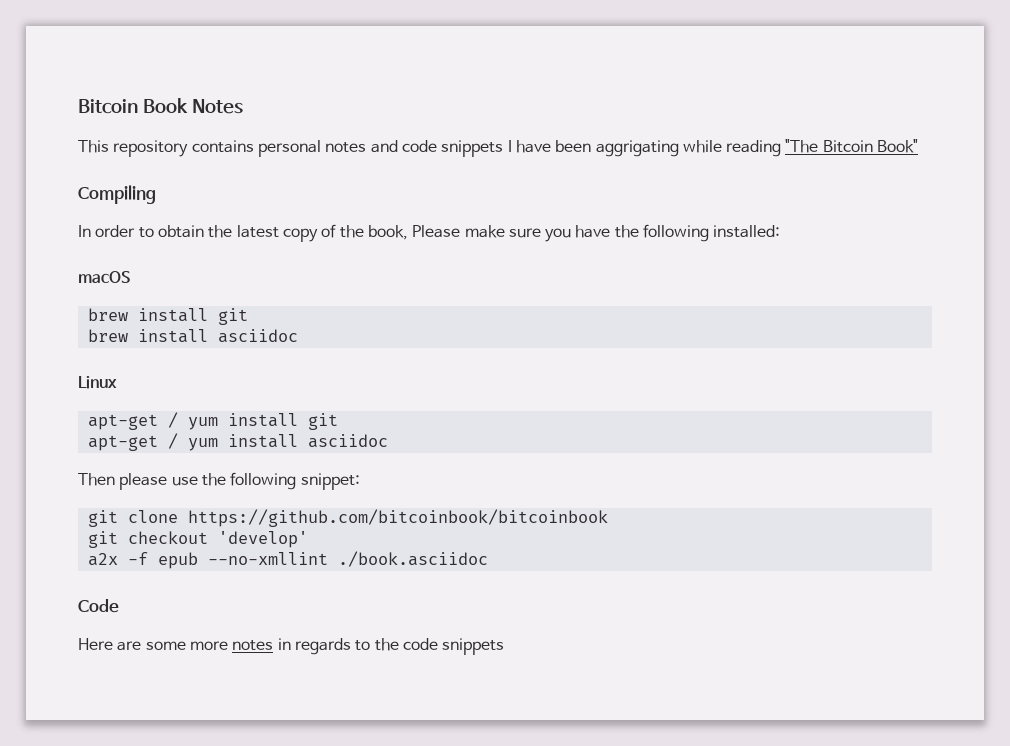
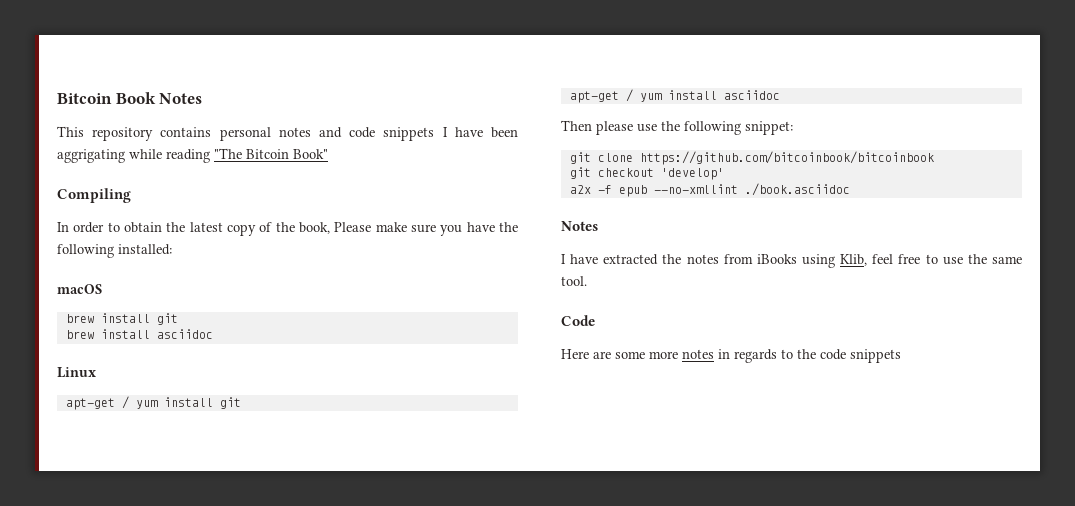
  a2x -f epub --no-xmllint ./book.asciidoc
+ Notes
+ I have extracted the notes from iBooks using Klib, feel free to use the same tool.

